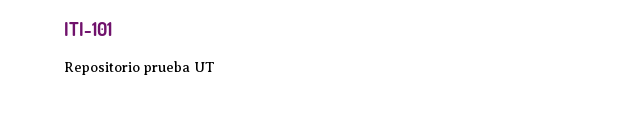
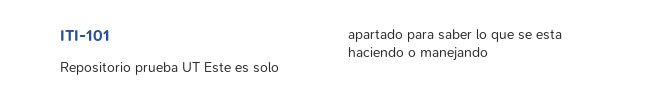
- Repositorio prueba UT
+ Repositorio prueba UT Este es solo apartado para saber lo que se esta haciendo o manejando

